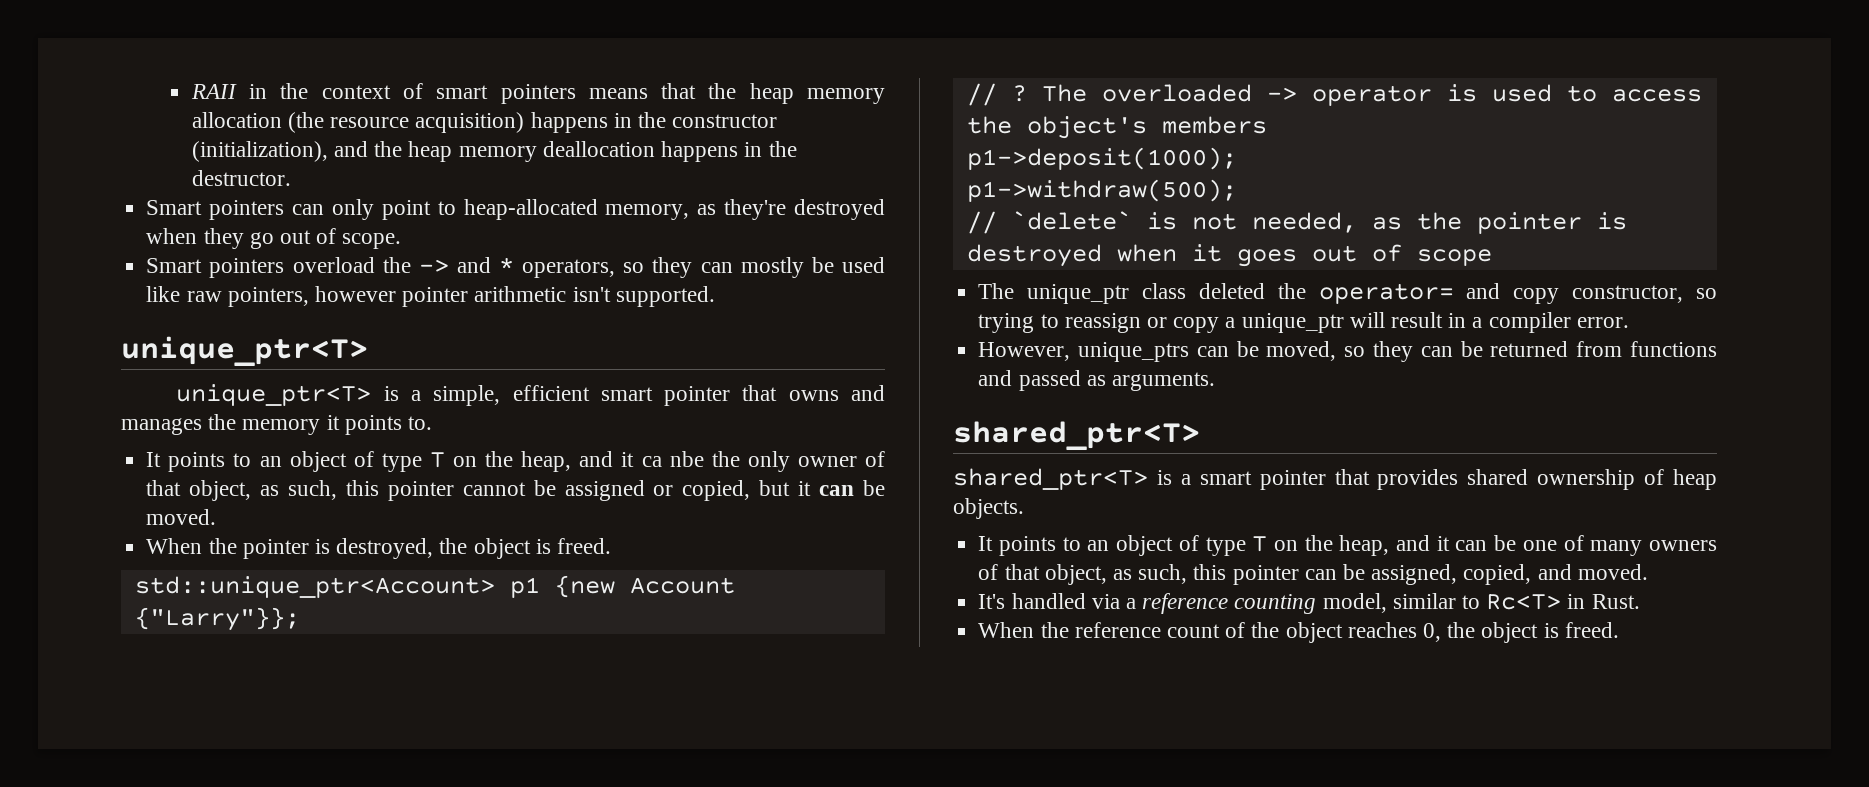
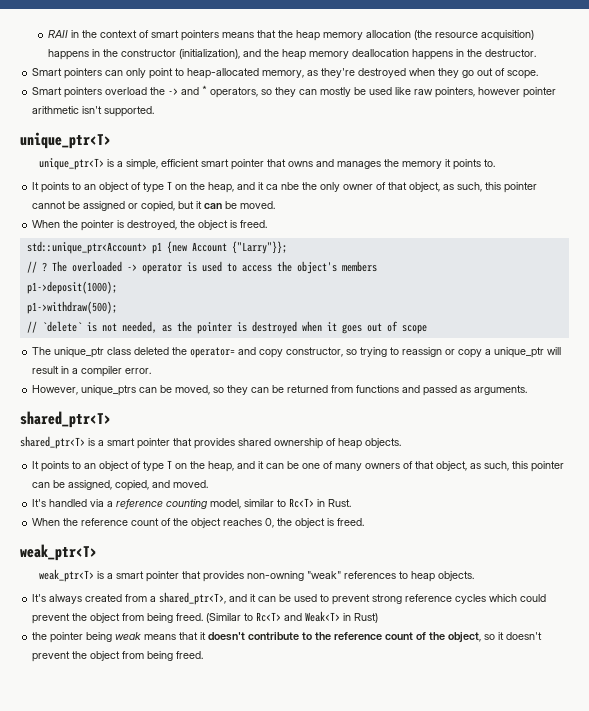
  When the reference count of the object reaches 0, the object is freed.
+ weak_ptr<T>
+ weak_ptr<T> is a smart pointer that provides non-owning "weak" references to heap objects.
+ It's always created from a shared_ptr<T>, and it can be used to prevent strong reference cycles which could prevent the object from being freed. (Similar to Rc<T> and Weak<T> in Rust)
+ the pointer being weak means that it doesn't contribute to the reference count of the object, so it doesn't prevent the object from being freed.

